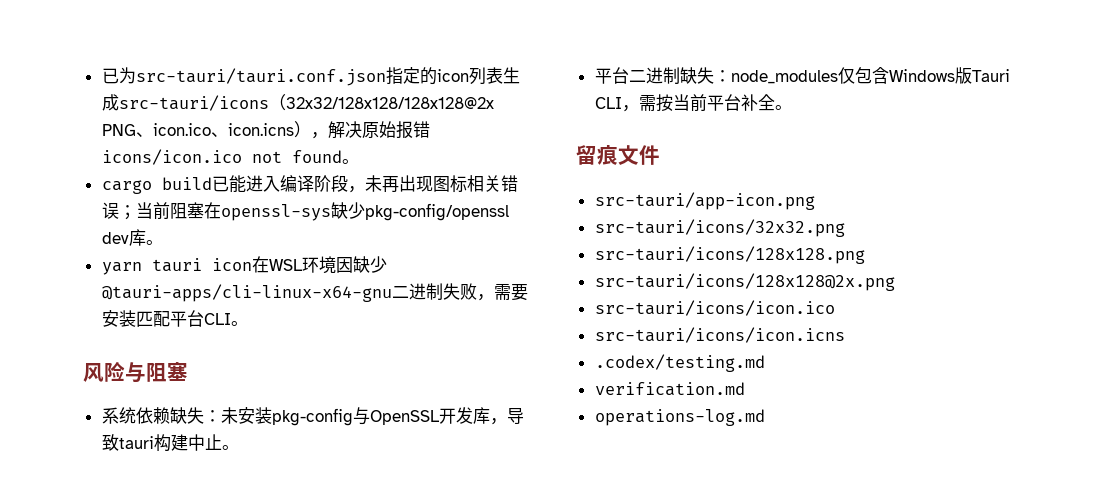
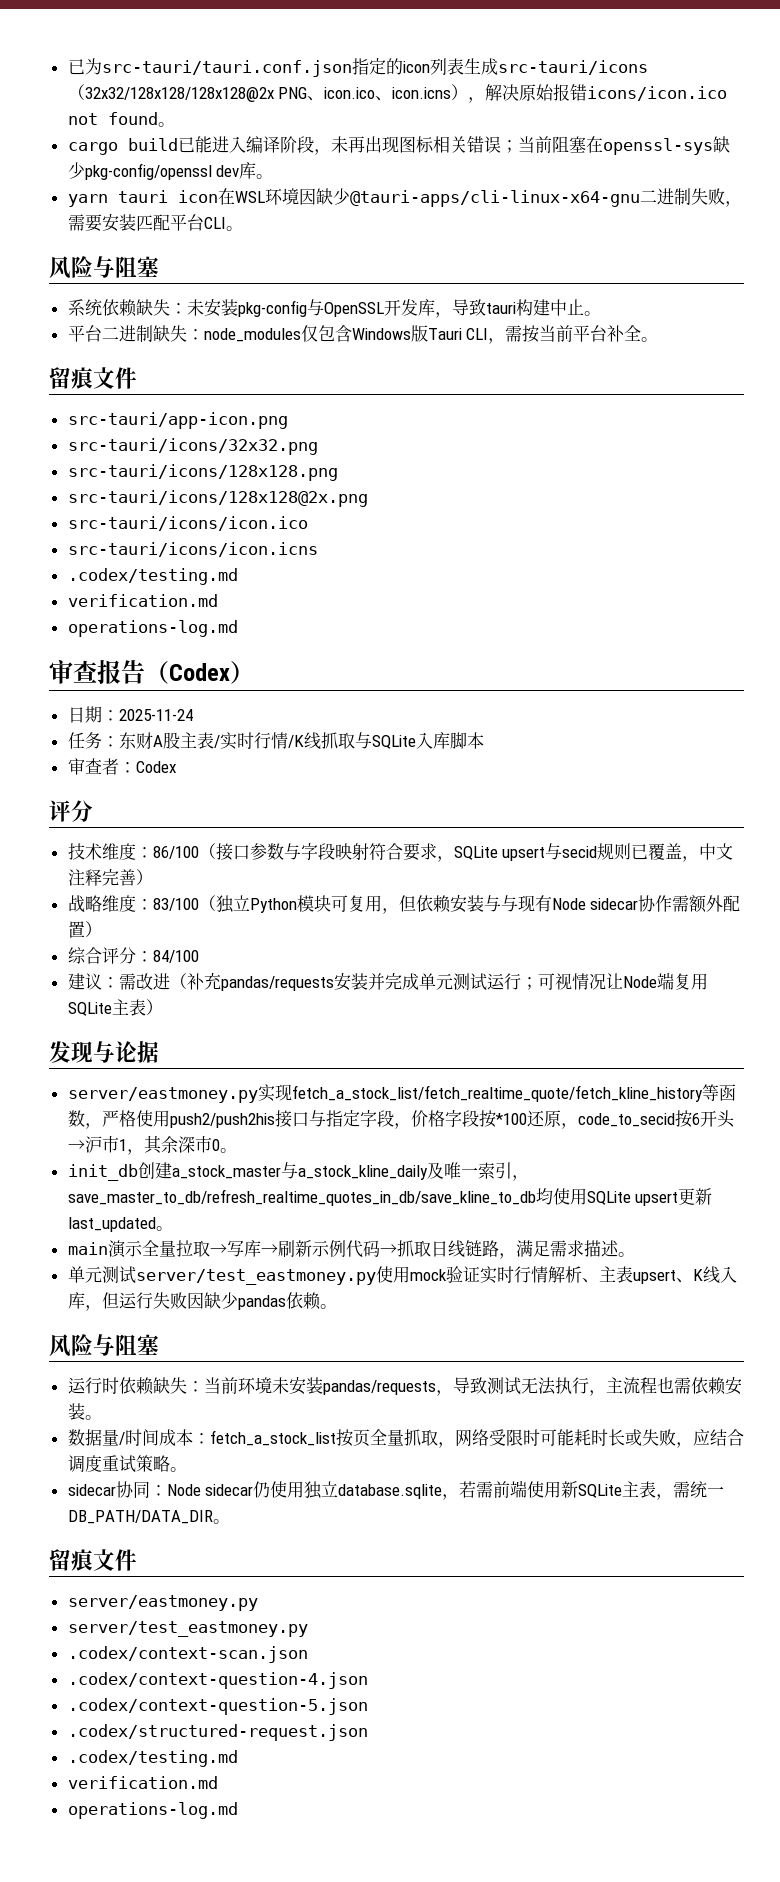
+ 审查报告（Codex）
+ 日期：2025-11-24
+ 任务：东财A股主表/实时行情/K线抓取与SQLite入库脚本
+ 审查者：Codex
+ 评分
+ 技术维度：86/100（接口参数与字段映射符合要求，SQLite upsert与secid规则已覆盖，中文注释完善）
+ 战略维度：83/100（独立Python模块可复用，但依赖安装与与现有Node sidecar协作需额外配置）
+ 综合评分：84/100
+ 建议：需改进（补充pandas/requests安装并完成单元测试运行；可视情况让Node端复用SQLite主表）
+ 发现与论据
+ server/eastmoney.py实现fetch_a_stock_list/fetch_realtime_quote/fetch_kline_history等函数，严格使用push2/push2his接口与指定字段，价格字段按*100还原，code_to_secid按6开头→沪市1，其余深市0。
+ init_db创建a_stock_master与a_stock_kline_daily及唯一索引，save_master_to_db/refresh_realtime_quotes_in_db/save_kline_to_db均使用SQLite upsert更新last_updated。
+ main演示全量拉取→写库→刷新示例代码→抓取日线链路，满足需求描述。
+ 单元测试server/test_eastmoney.py使用mock验证实时行情解析、主表upsert、K线入库，但运行失败因缺少pandas依赖。
+ 风险与阻塞
+ 运行时依赖缺失：当前环境未安装pandas/requests，导致测试无法执行，主流程也需依赖安装。
+ 数据量/时间成本：fetch_a_stock_list按页全量抓取，网络受限时可能耗时长或失败，应结合调度重试策略。
+ sidecar协同：Node sidecar仍使用独立database.sqlite，若需前端使用新SQLite主表，需统一DB_PATH/DATA_DIR。
+ 留痕文件
+ server/eastmoney.py
+ server/test_eastmoney.py
+ .codex/context-scan.json
+ .codex/context-question-4.json
+ .codex/context-question-5.json
+ .codex/structured-request.json
+ .codex/testing.md
+ verification.md
+ operations-log.md

